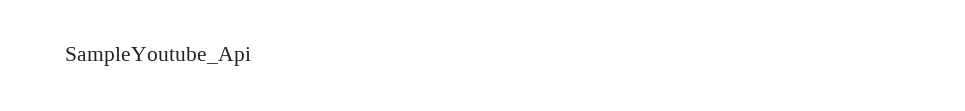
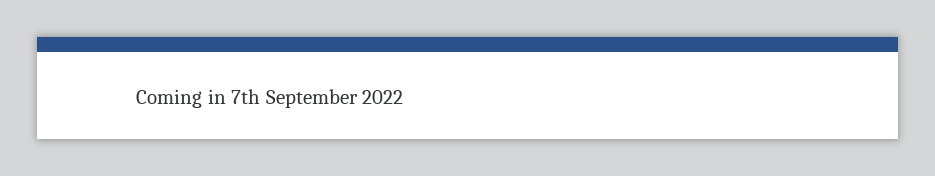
- SampleYoutube_Api
+ Coming in 7th September 2022

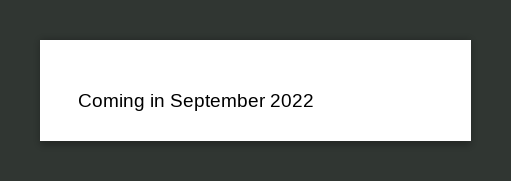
- Coming in 7th September 2022
+ Coming in September 2022

